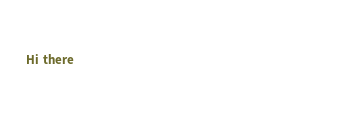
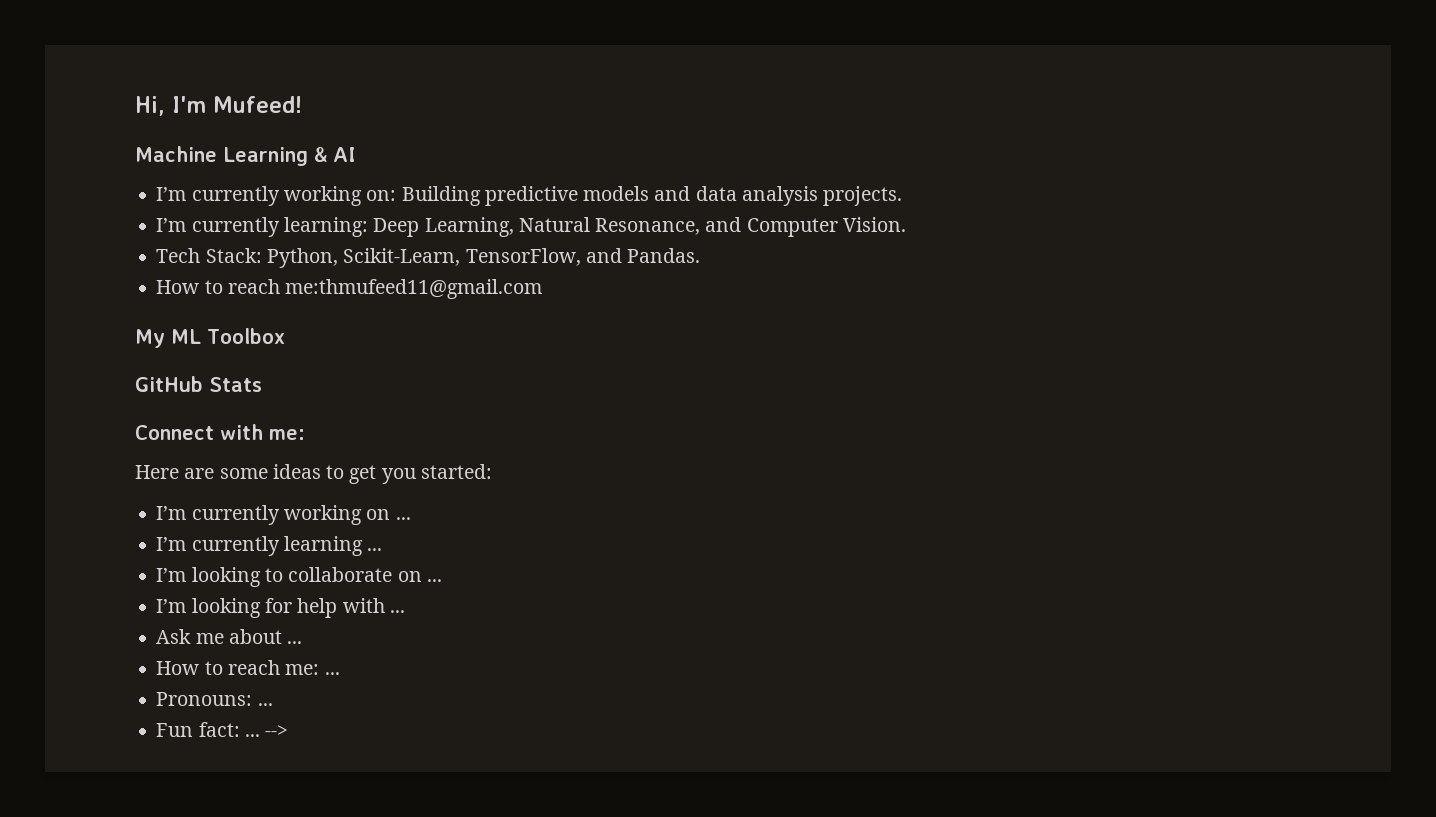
- Hi there
+ Hi, I'm Mufeed!
+ Machine Learning & AI
+ I’m currently working on: Building predictive models and data analysis projects.
+ I’m currently learning: Deep Learning, Natural Resonance, and Computer Vision.
+ Tech Stack: Python, Scikit-Learn, TensorFlow, and Pandas.
+ How to reach me:thmufeed11@gmail.com
+ My ML Toolbox
+ GitHub Stats
+ Connect with me:
+ Here are some ideas to get you started:
+ I’m currently working on ...
+ I’m currently learning ...
+ I’m looking to collaborate on ...
+ I’m looking for help with ...
+ Ask me about ...
+ How to reach me: ...
+ Pronouns: ...
+ Fun fact: ... -->

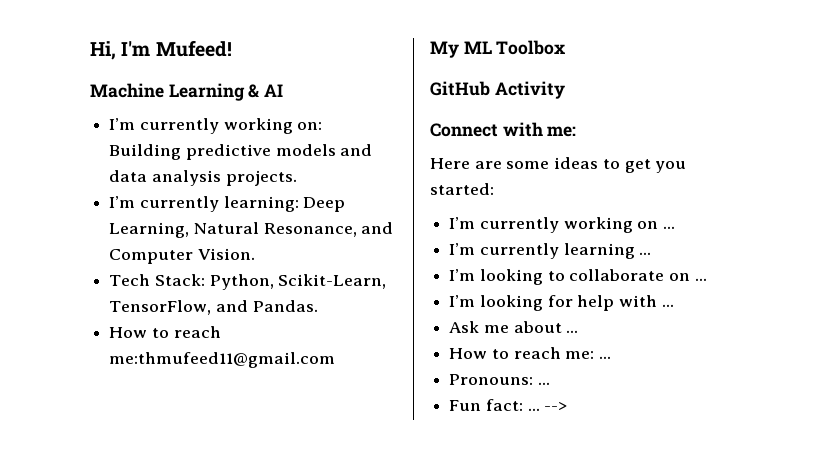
- GitHub Stats
+ GitHub Activity

